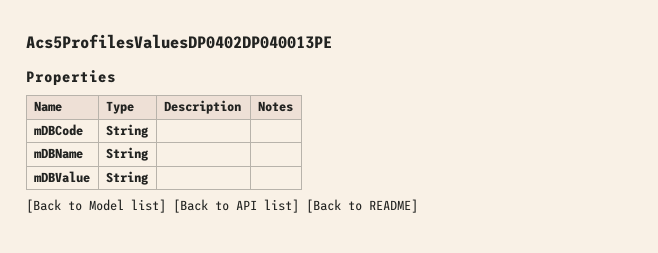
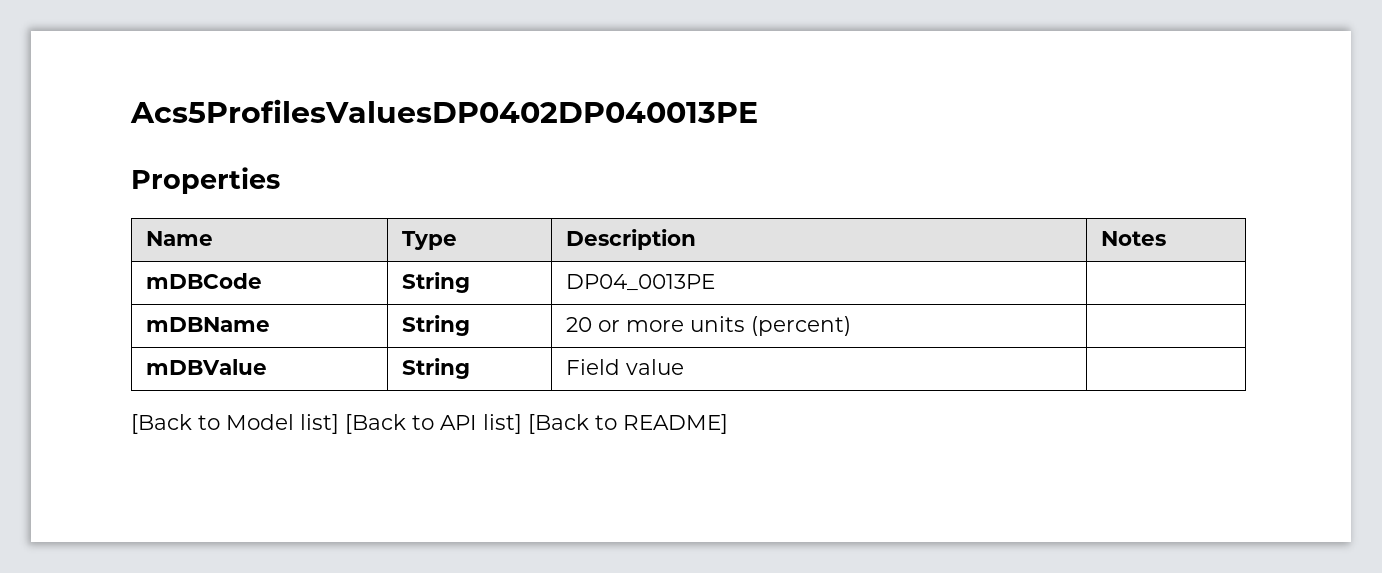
- mDBCode | String | |
+ mDBCode | String | DP04_0013PE |
- mDBName | String | |
+ mDBName | String | 20 or more units (percent) |
- mDBValue | String | |
+ mDBValue | String | Field value |

